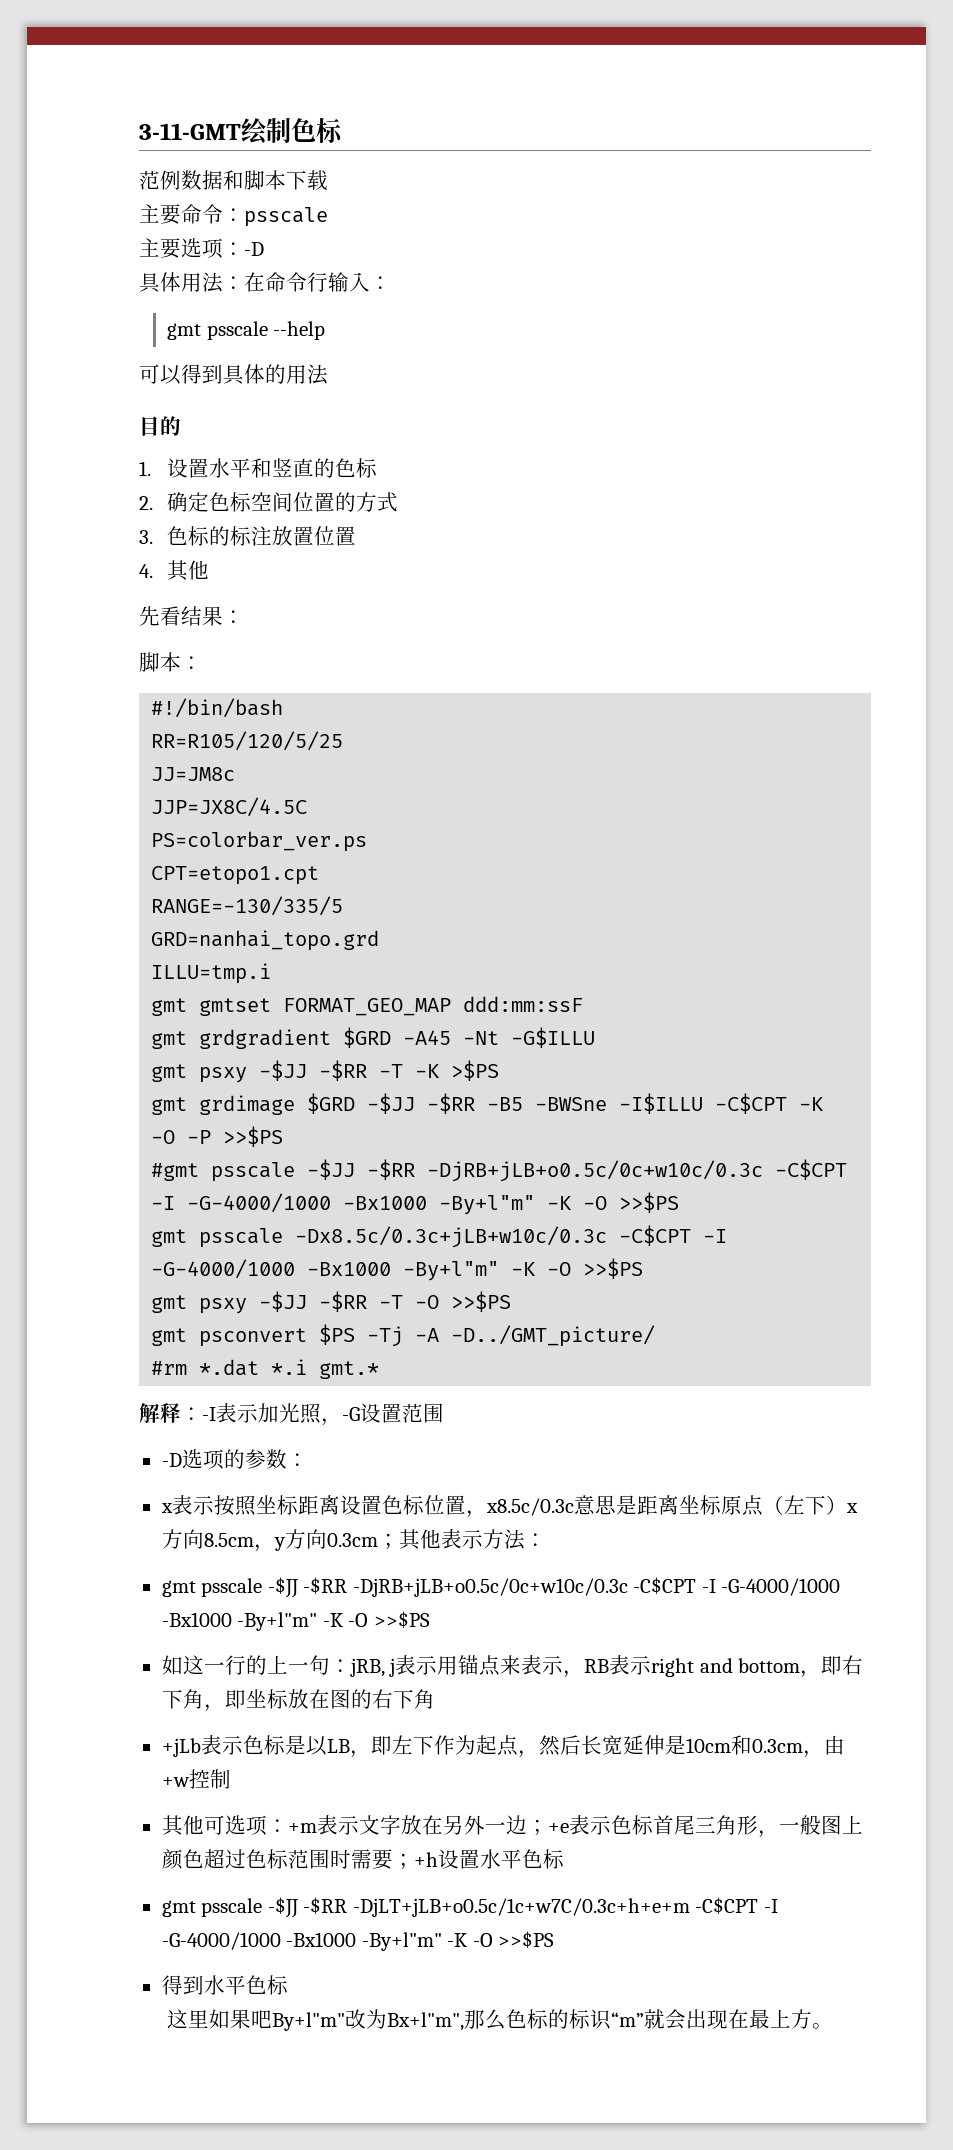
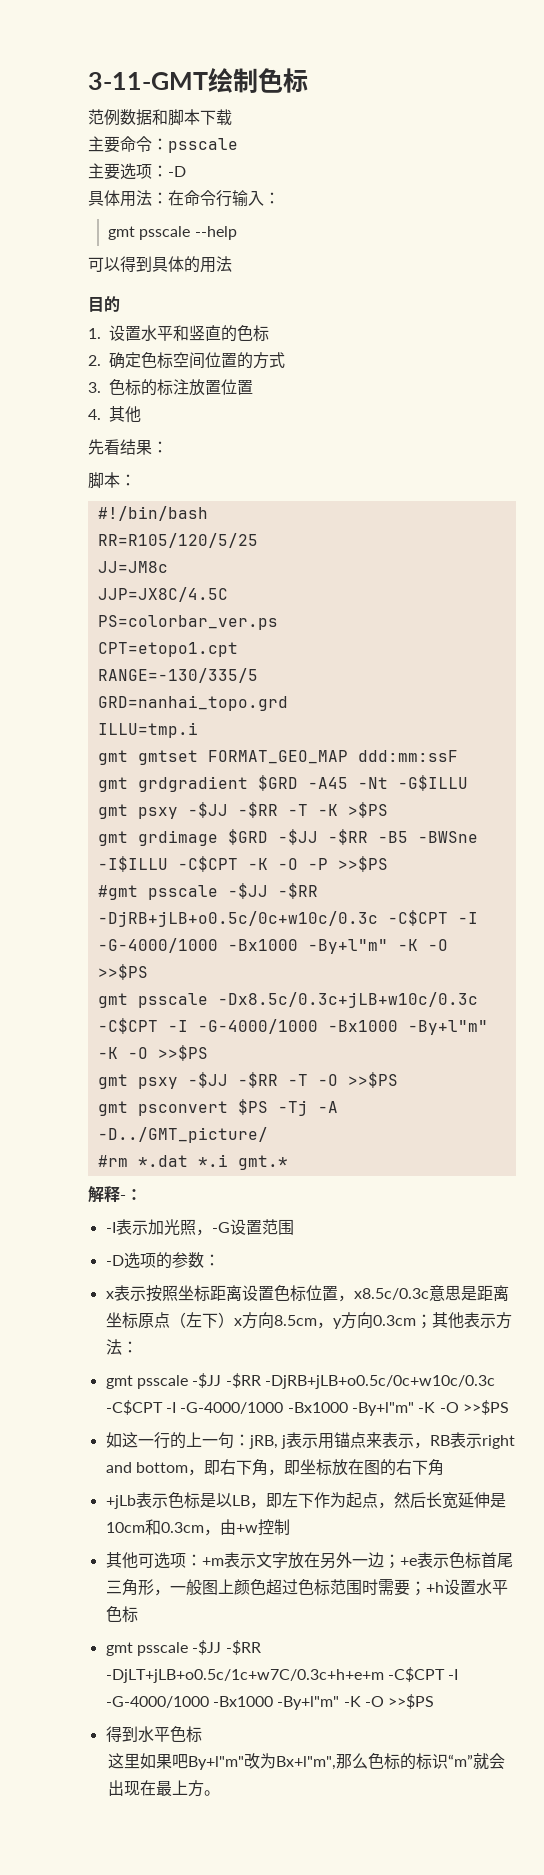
- 解释：-I表示加光照，-G设置范围
+ 解释-：
+ -I表示加光照，-G设置范围

